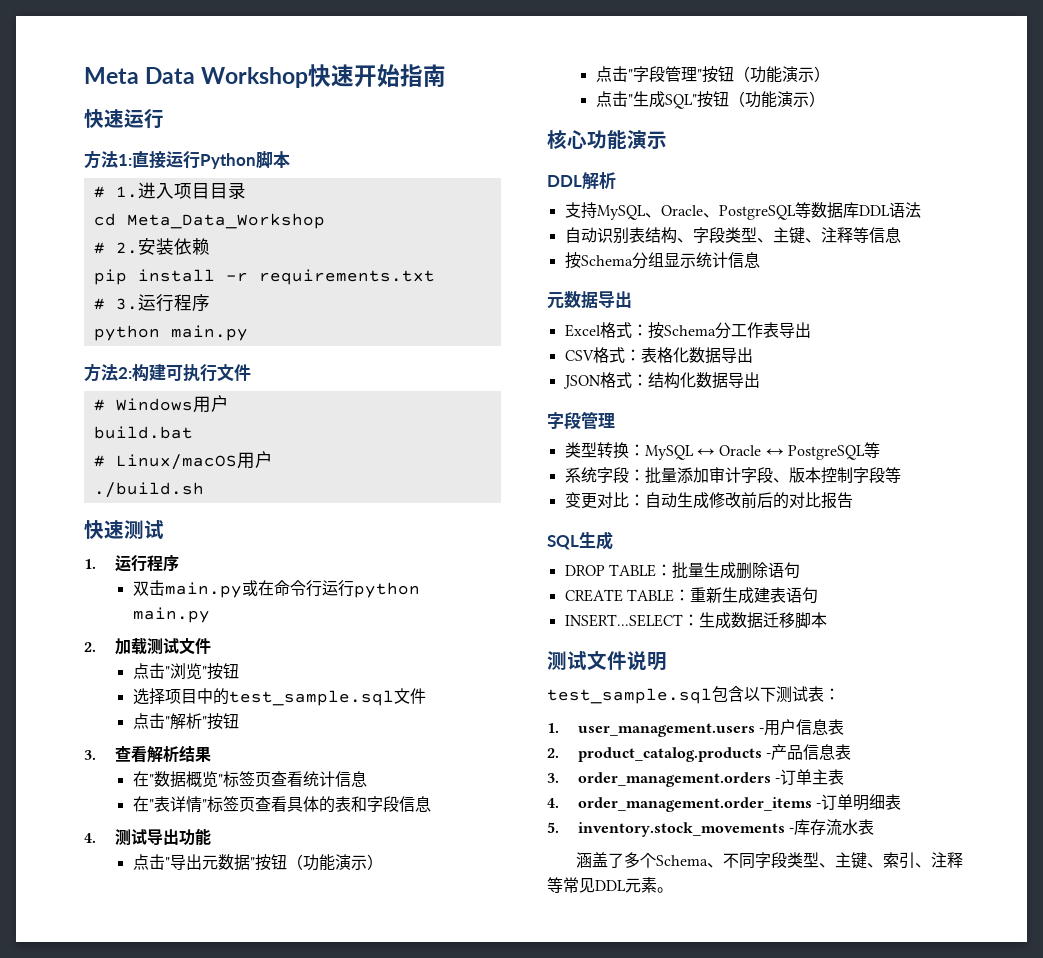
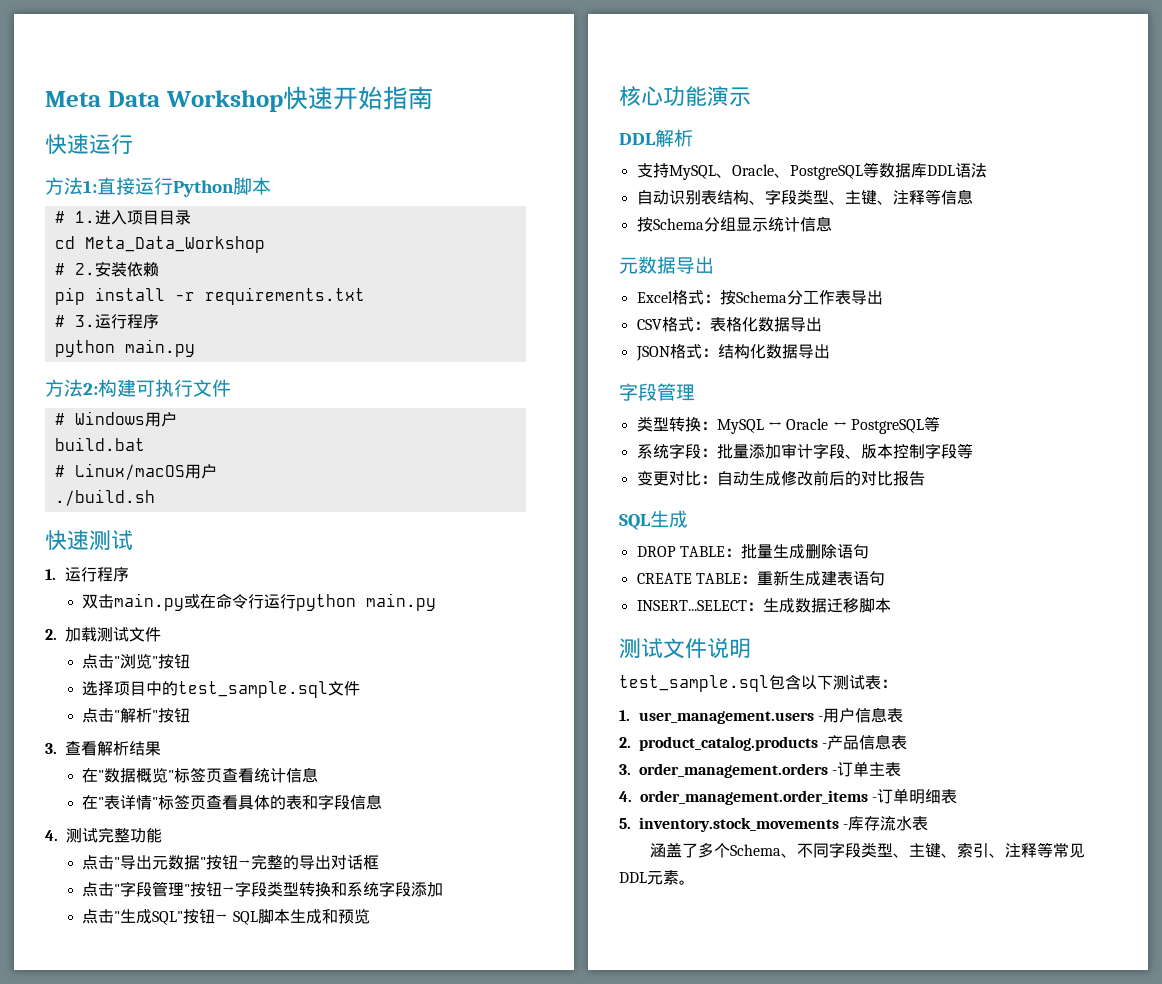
- 4.测试导出功能
+ 4.测试完整功能
- 点击"导出元数据"按钮（功能演示）
+ 点击"导出元数据"按钮→完整的导出对话框
- 点击"字段管理"按钮（功能演示）
+ 点击"字段管理"按钮→字段类型转换和系统字段添加
- 点击"生成SQL"按钮（功能演示）
+ 点击"生成SQL"按钮→ SQL脚本生成和预览

